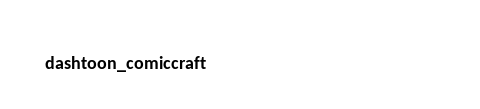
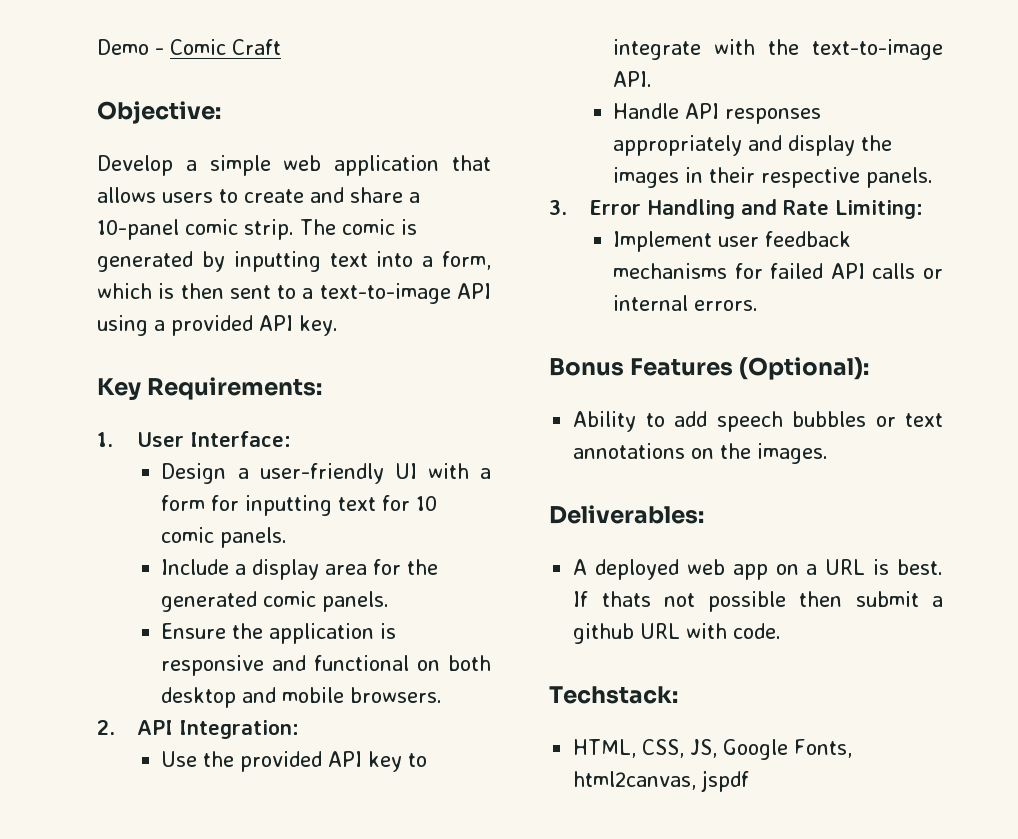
- dashtoon_comiccraft
+ Demo - Comic Craft
+ Objective:
+ Develop a simple web application that allows users to create and share a 10-panel comic strip. The comic is generated by inputting text into a form, which is then sent to a text-to-image API using a provided API key.
+ Key Requirements:
+ 1. User Interface:
+ Design a user-friendly UI with a form for inputting text for 10 comic panels.
+ Include a display area for the generated comic panels.
+ Ensure the application is responsive and functional on both desktop and mobile browsers.
+ 2. API Integration:
+ Use the provided API key to integrate with the text-to-image API.
+ Handle API responses appropriately and display the images in their respective panels.
+ 3. Error Handling and Rate Limiting:
+ Implement user feedback mechanisms for failed API calls or internal errors.
+ Bonus Features (Optional):
+ Ability to add speech bubbles or text annotations on the images.
+ Deliverables:
+ A deployed web app on a URL is best. If thats not possible then submit a github URL with code.
+ Techstack:
+ HTML, CSS, JS, Google Fonts, html2canvas, jspdf

